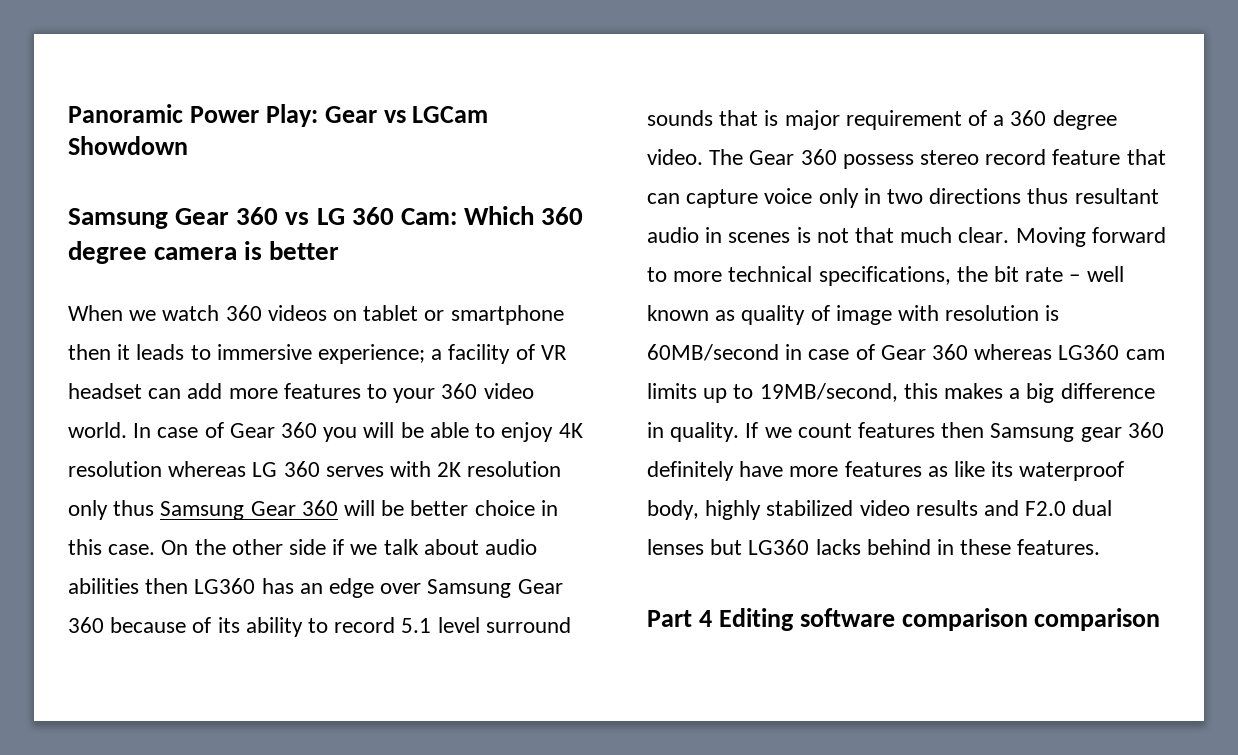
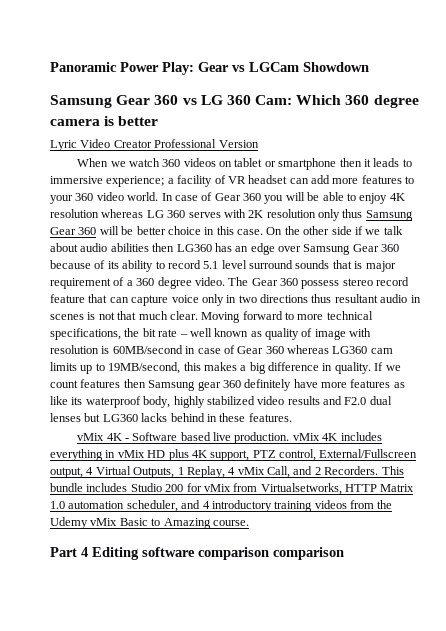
+ Lyric Video Creator Professional Version
+ vMix 4K - Software based live production. vMix 4K includes everything in vMix HD plus 4K support, PTZ control, External/Fullscreen output, 4 Virtual Outputs, 1 Replay, 4 vMix Call, and 2 Recorders. This bundle includes Studio 200 for vMix from Virtualsetworks, HTTP Matrix 1.0 automation scheduler, and 4 introductory training videos from the Udemy vMix Basic to Amazing course.

